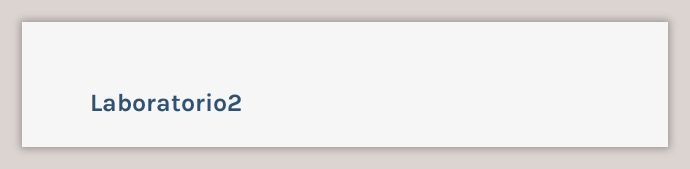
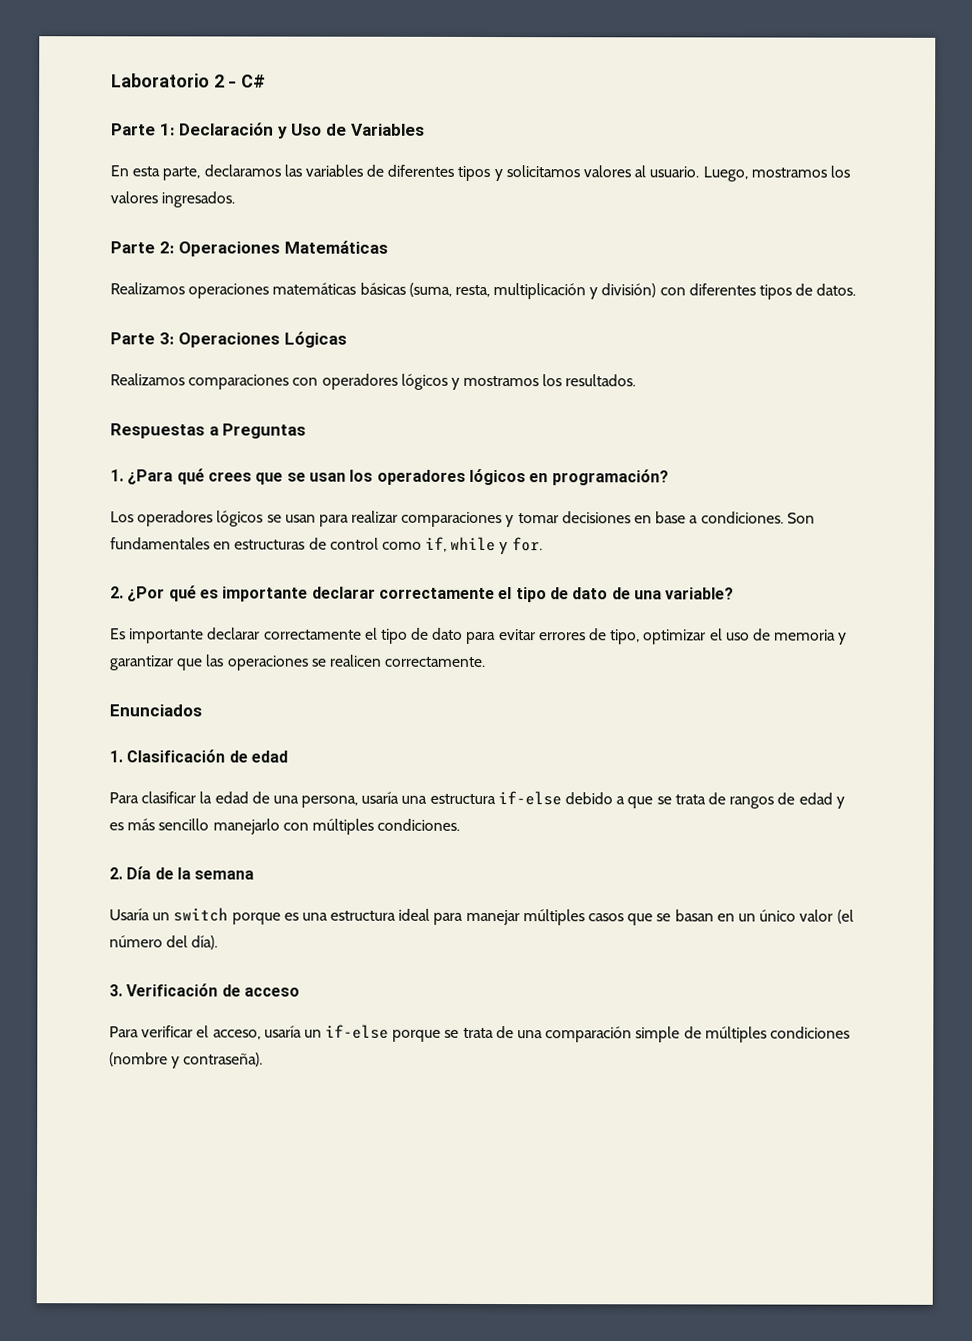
- Laboratorio2
+ Laboratorio 2 - C#
+ Parte 1: Declaración y Uso de Variables
+ En esta parte, declaramos las variables de diferentes tipos y solicitamos valores al usuario. Luego, mostramos los valores ingresados.
+ Parte 2: Operaciones Matemáticas
+ Realizamos operaciones matemáticas básicas (suma, resta, multiplicación y división) con diferentes tipos de datos.
+ Parte 3: Operaciones Lógicas
+ Realizamos comparaciones con operadores lógicos y mostramos los resultados.
+ Respuestas a Preguntas
+ 1. ¿Para qué crees que se usan los operadores lógicos en programación?
+ Los operadores lógicos se usan para realizar comparaciones y tomar decisiones en base a condiciones. Son fundamentales en estructuras de control como if, while y for.
+ 2. ¿Por qué es importante declarar correctamente el tipo de dato de una variable?
+ Es importante declarar correctamente el tipo de dato para evitar errores de tipo, optimizar el uso de memoria y garantizar que las operaciones se realicen correctamente.
+ Enunciados
+ 1. Clasificación de edad
+ Para clasificar la edad de una persona, usaría una estructura if-else debido a que se trata de rangos de edad y es más sencillo manejarlo con múltiples condiciones.
+ 2. Día de la semana
+ Usaría un switch porque es una estructura ideal para manejar múltiples casos que se basan en un único valor (el número del día).
+ 3. Verificación de acceso
+ Para verificar el acceso, usaría un if-else porque se trata de una comparación simple de múltiples condiciones (nombre y contraseña).

